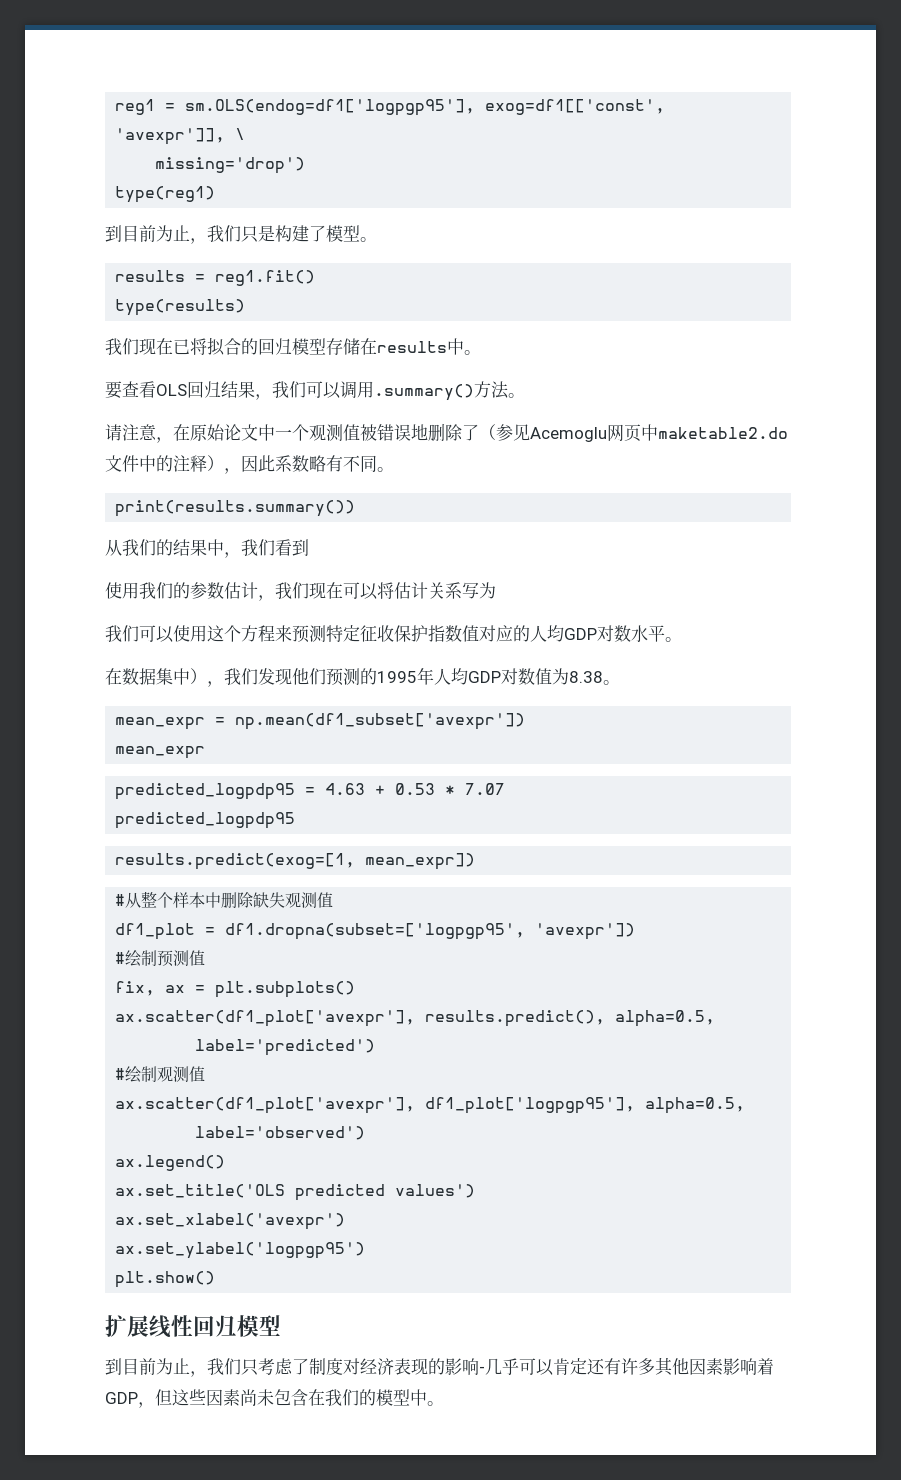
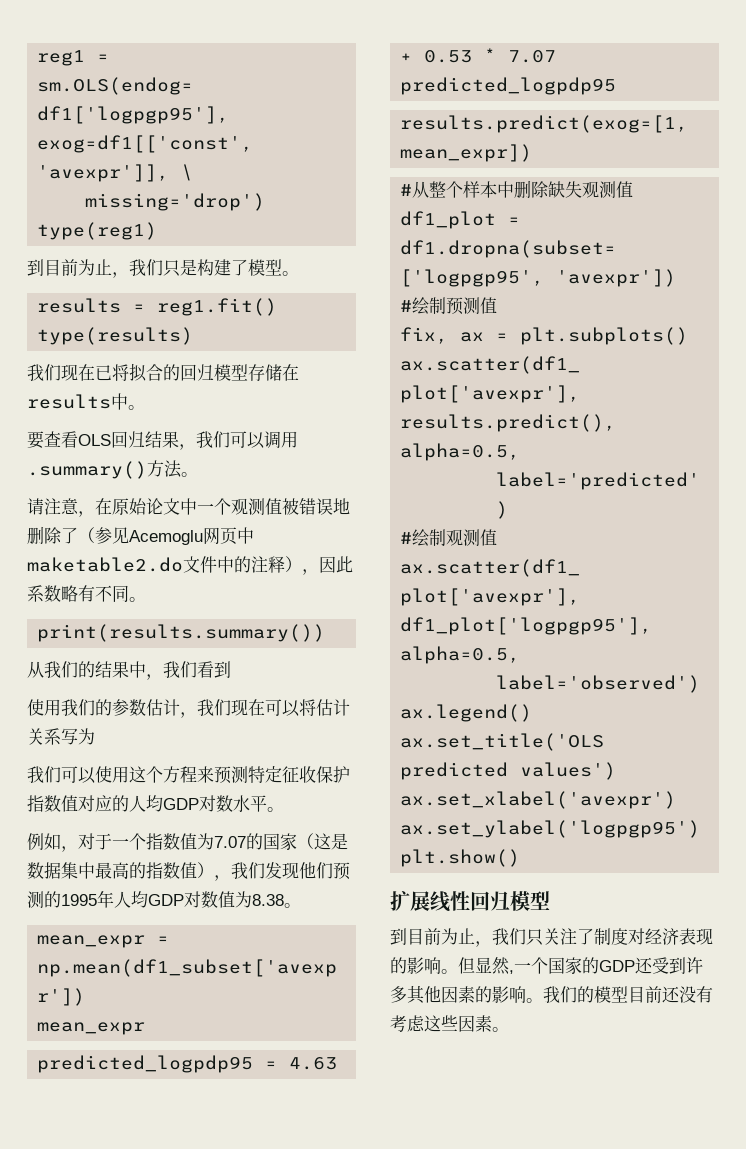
- 在数据集中），我们发现他们预测的1995年人均GDP对数值为8.38。
+ 例如，对于一个指数值为7.07的国家（这是数据集中最高的指数值），我们发现他们预测的1995年人均GDP对数值为8.38。
- 到目前为止，我们只考虑了制度对经济表现的影响-几乎可以肯定还有许多其他因素影响着GDP，但这些因素尚未包含在我们的模型中。
+ 到目前为止，我们只关注了制度对经济表现的影响。但显然,一个国家的GDP还受到许多其他因素的影响。我们的模型目前还没有考虑这些因素。

